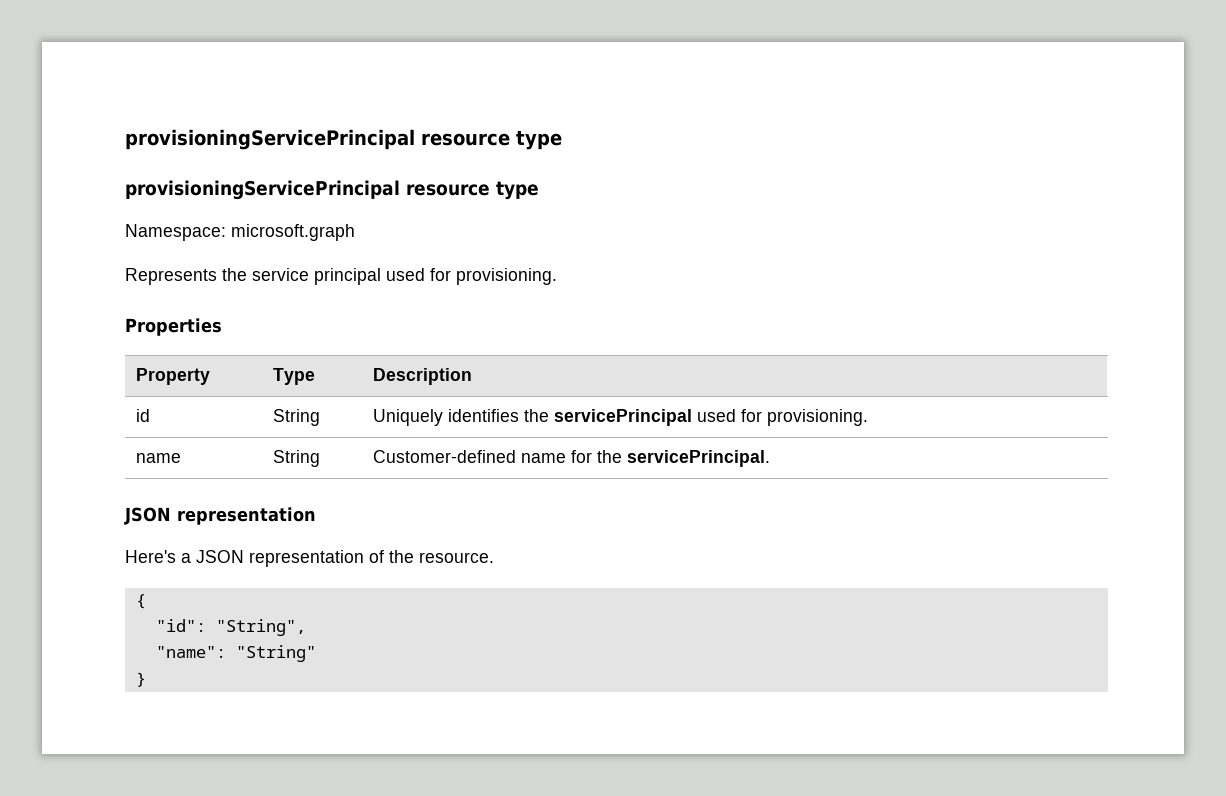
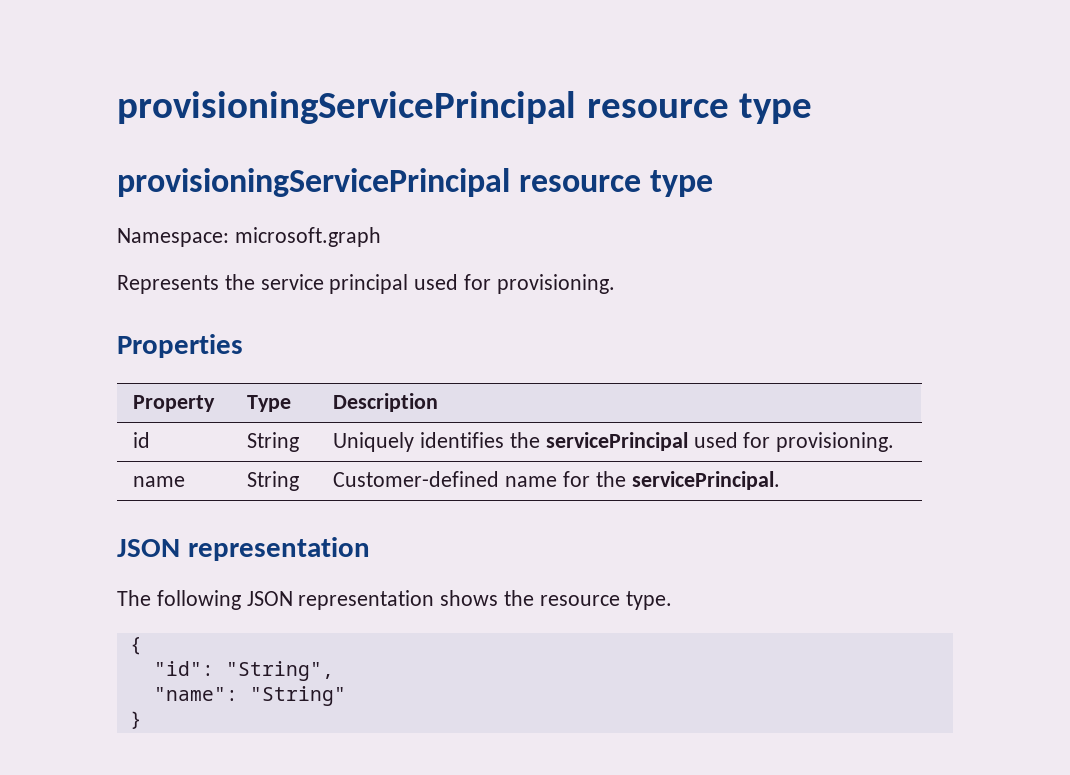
- Here's a JSON representation of the resource.
+ The following JSON representation shows the resource type.

